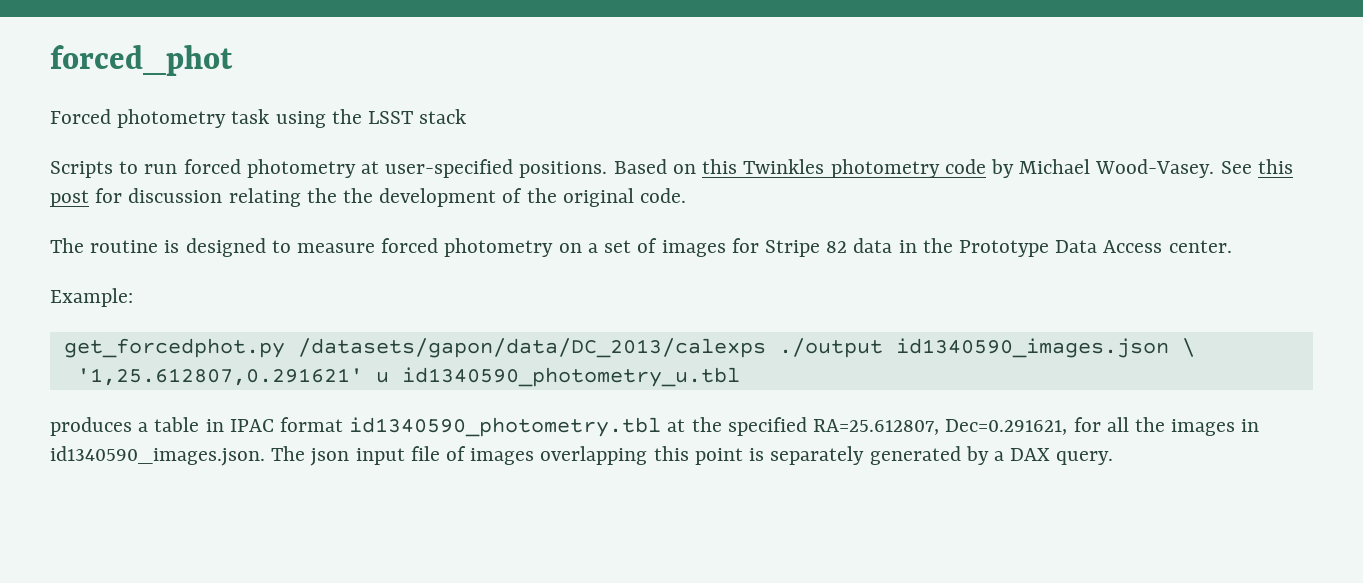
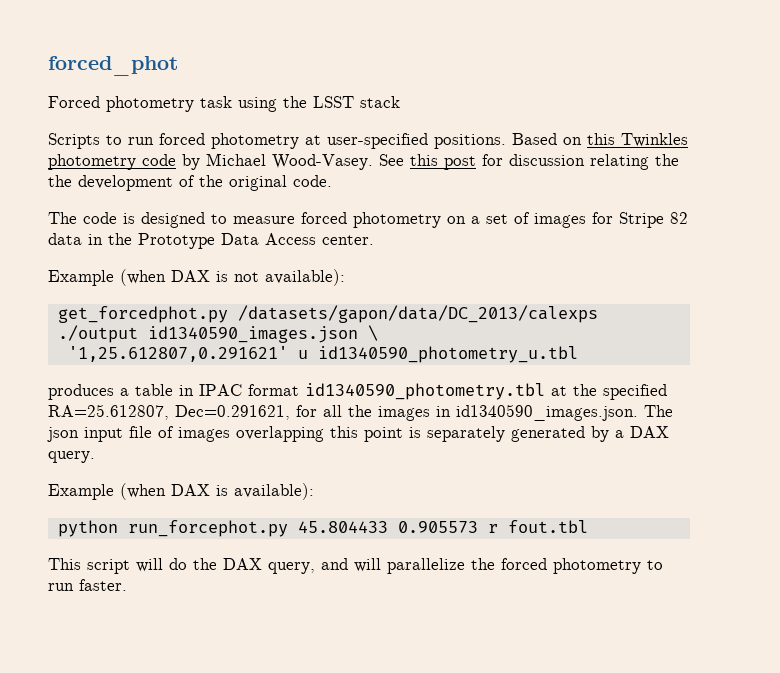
- The routine is designed to measure forced photometry on a set of images for Stripe 82 data in the Prototype Data Access center.
+ The code is designed to measure forced photometry on a set of images for Stripe 82 data in the Prototype Data Access center.
- Example:
+ Example (when DAX is not available):
+ Example (when DAX is available):
+ python run_forcephot.py 45.804433 0.905573 r fout.tbl
+ This script will do the DAX query, and will parallelize the forced photometry to run faster.

